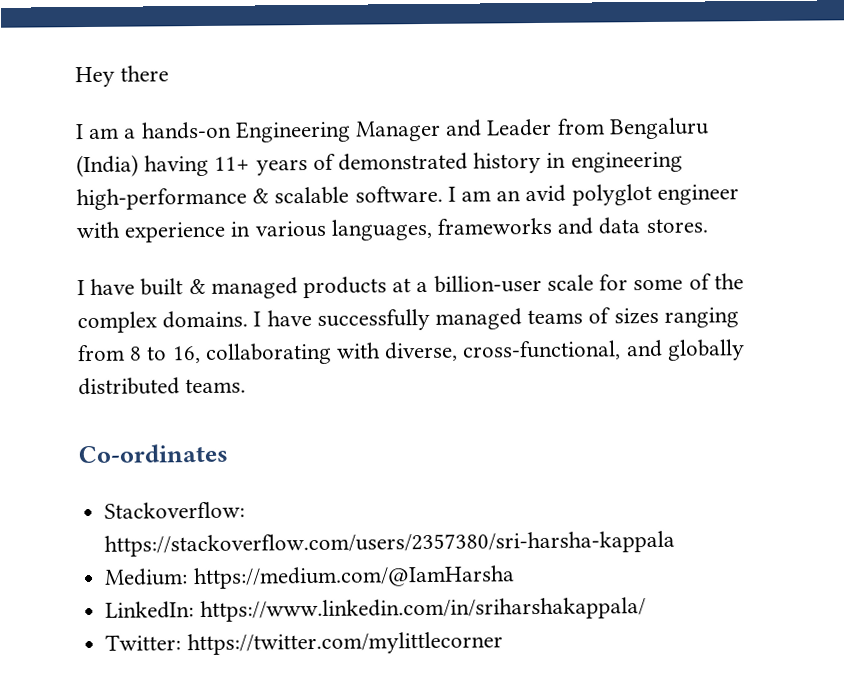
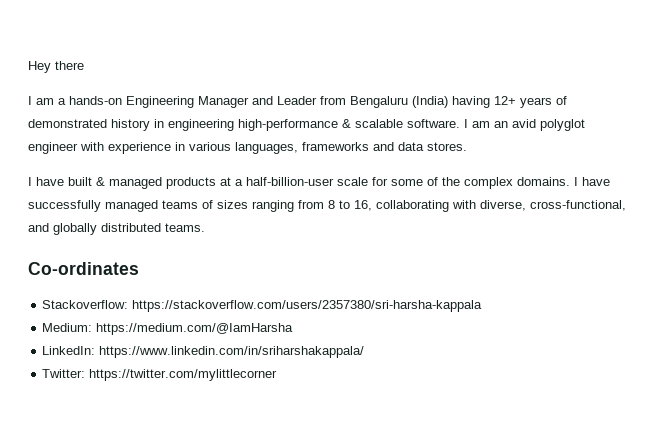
- I am a hands-on Engineering Manager and Leader from Bengaluru (India) having 11+ years of demonstrated history in engineering high-performance & scalable software.
+ I am a hands-on Engineering Manager and Leader from Bengaluru (India) having 12+ years of demonstrated history in engineering high-performance & scalable software.
- I have built & managed products at a billion-user scale for some of the complex domains.
+ I have built & managed products at a half-billion-user scale for some of the complex domains.

